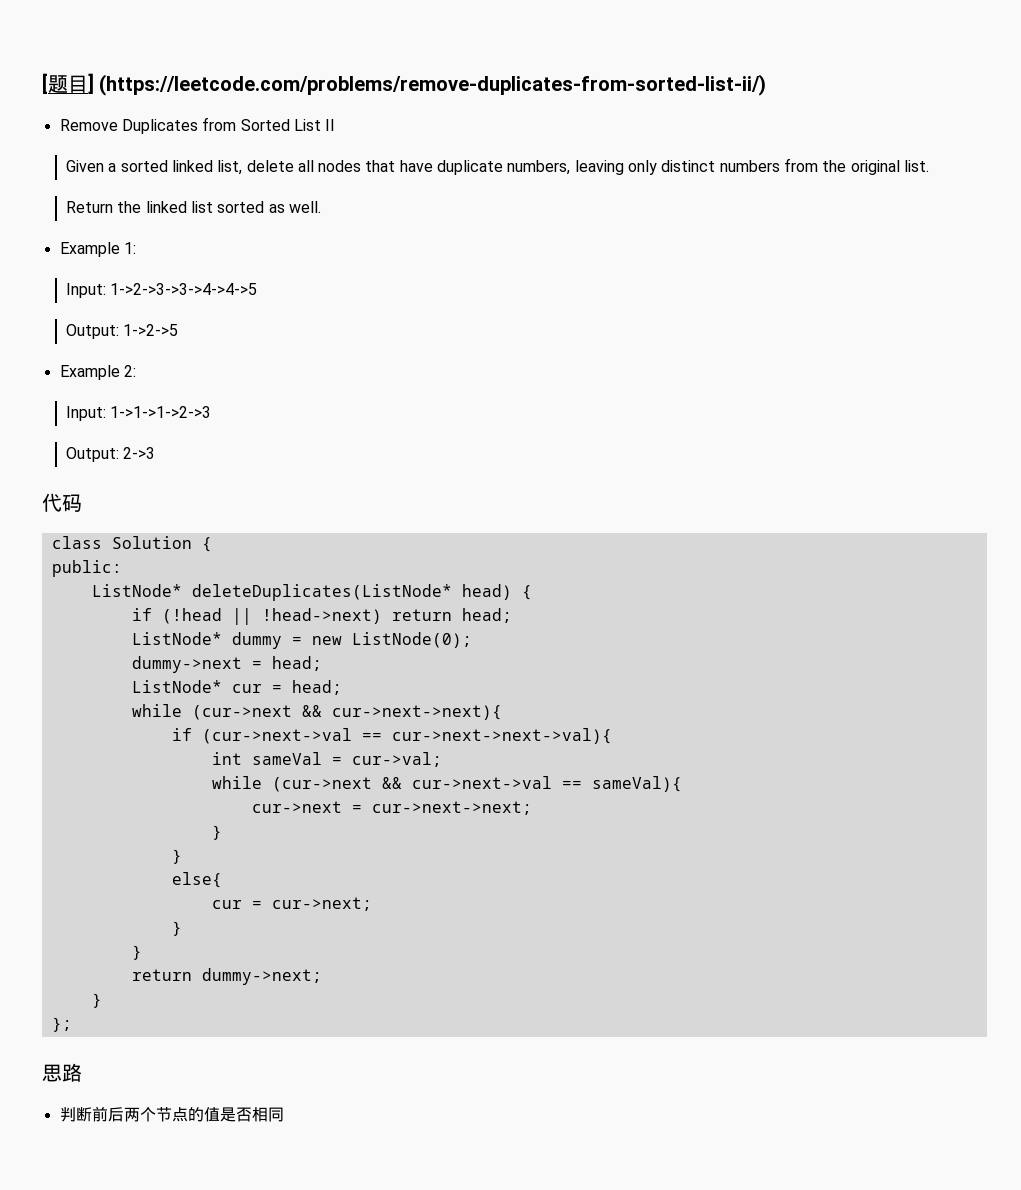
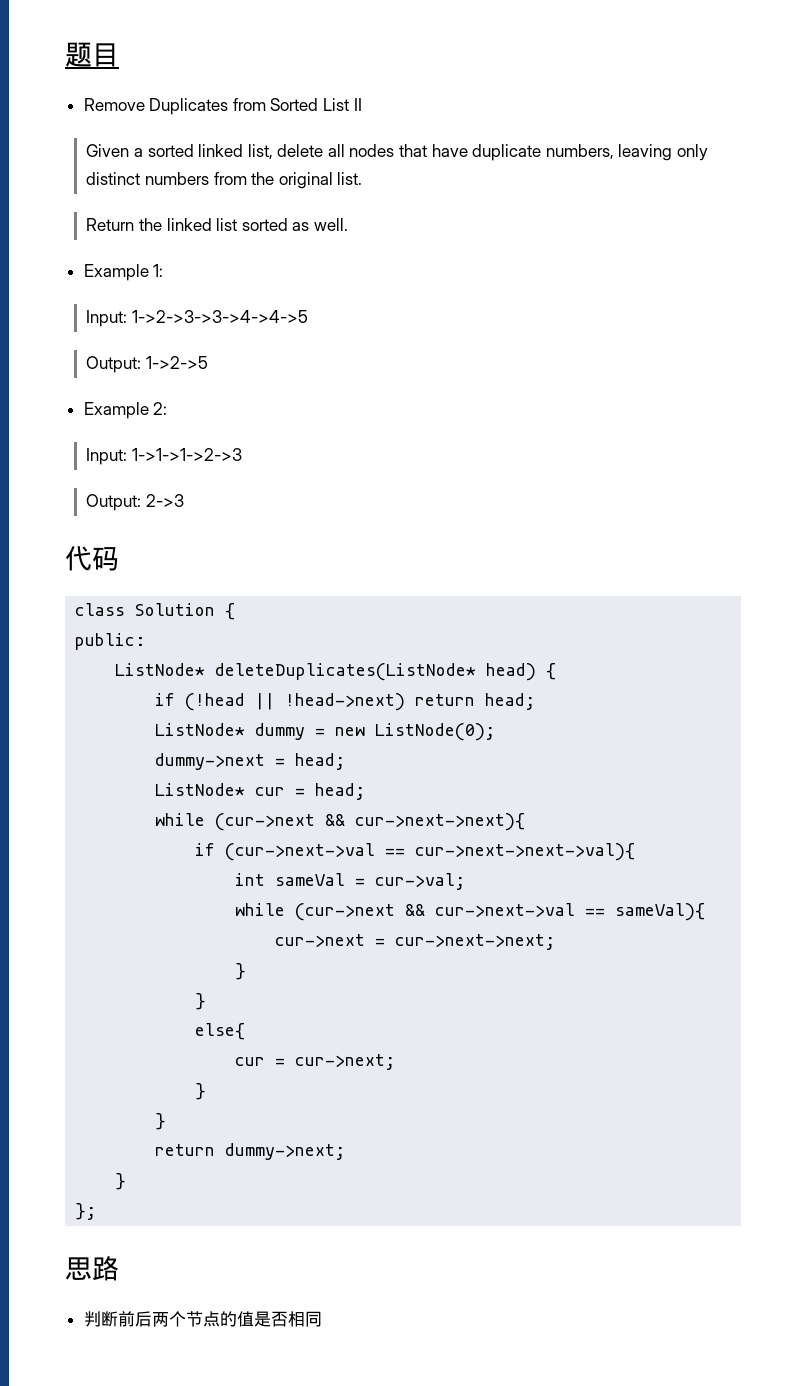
- [题目] (https://leetcode.com/problems/remove-duplicates-from-sorted-list-ii/)
+ 题目

